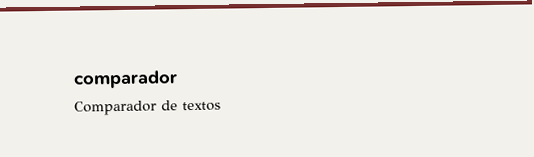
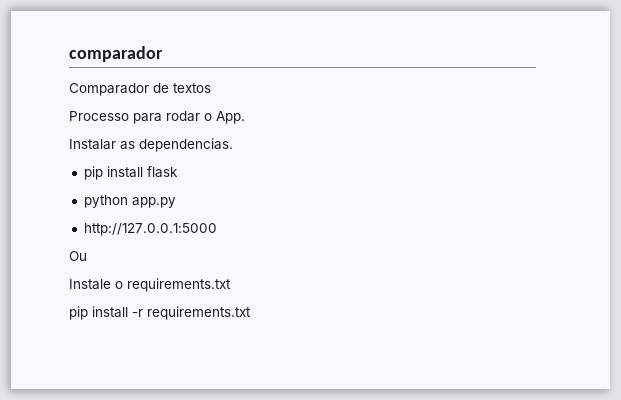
+ Processo para rodar o App.
+ Instalar as dependencias.
+ pip install flask
+ python app.py
+ http://127.0.0.1:5000
+ Ou
+ Instale o requirements.txt
+ pip install -r requirements.txt

